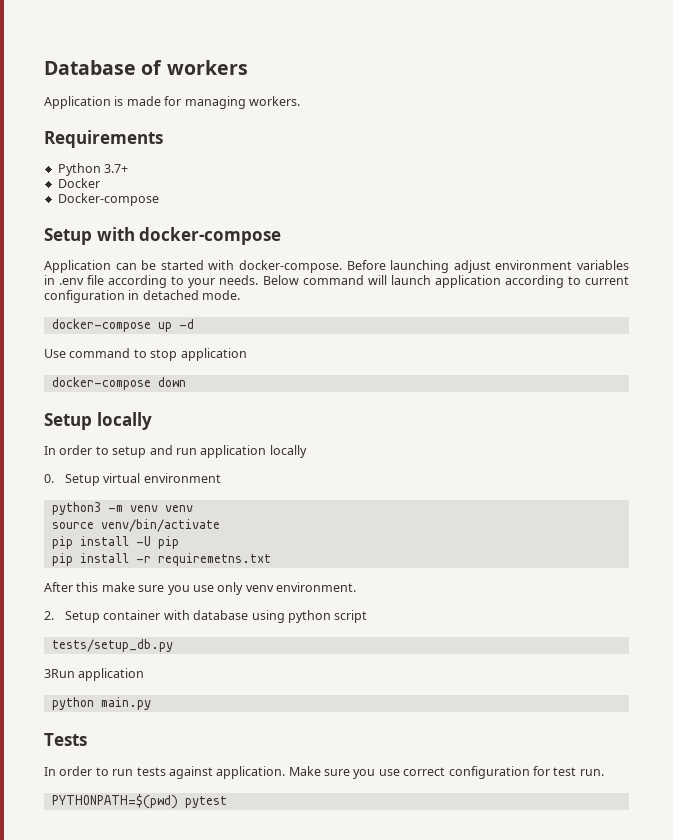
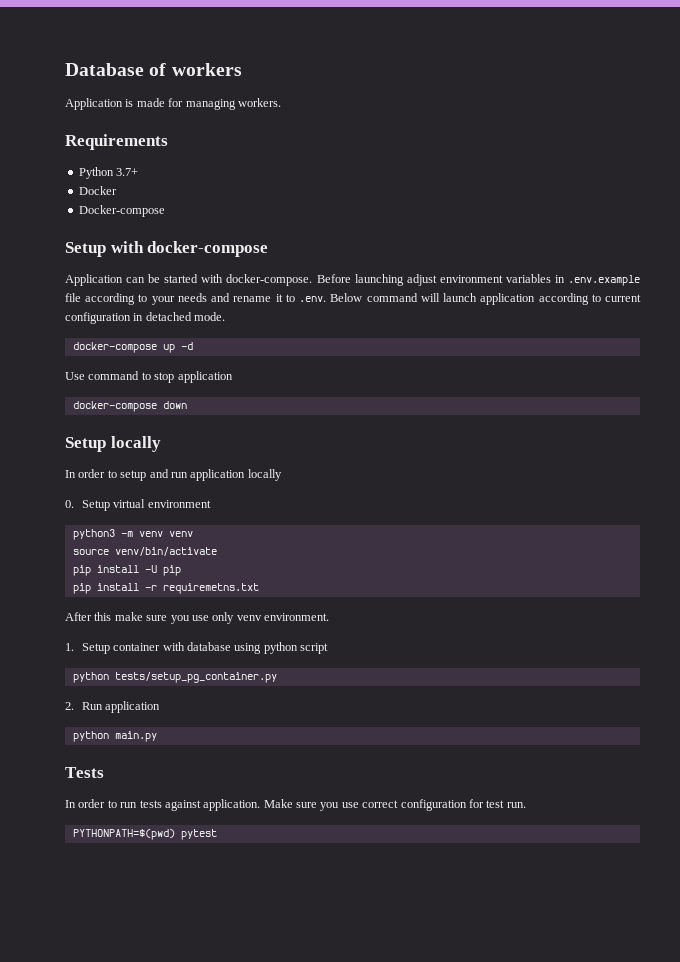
- Before launching adjust environment variables in .env file according to your needs. Below command will launch application according to current configuration in detached mode.
+ Before launching adjust environment variables in .env.example file according to your needs and rename it to .env. Below command will launch application according to current configuration in detached mode.
- 2. Setup container with database using python script
+ 1. Setup container with database using python script
- tests/setup_db.py
- 3Run application
+ python tests/setup_pg_container.py
+ 2. Run application

